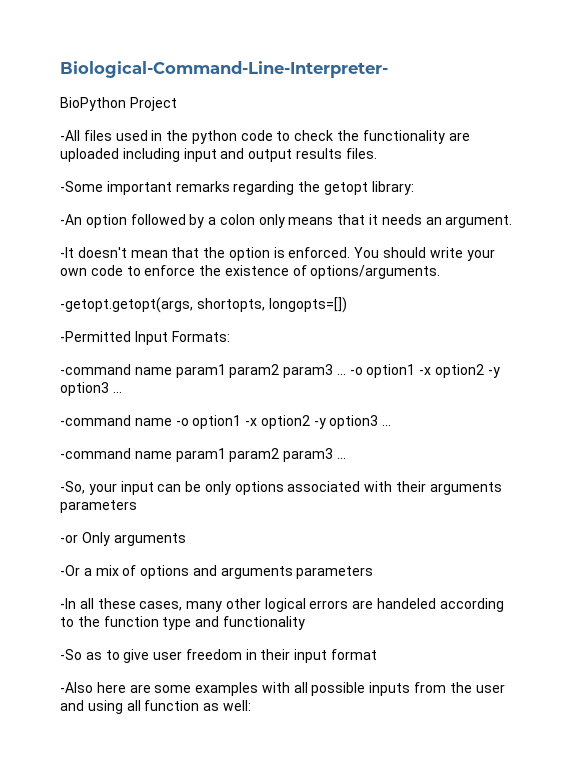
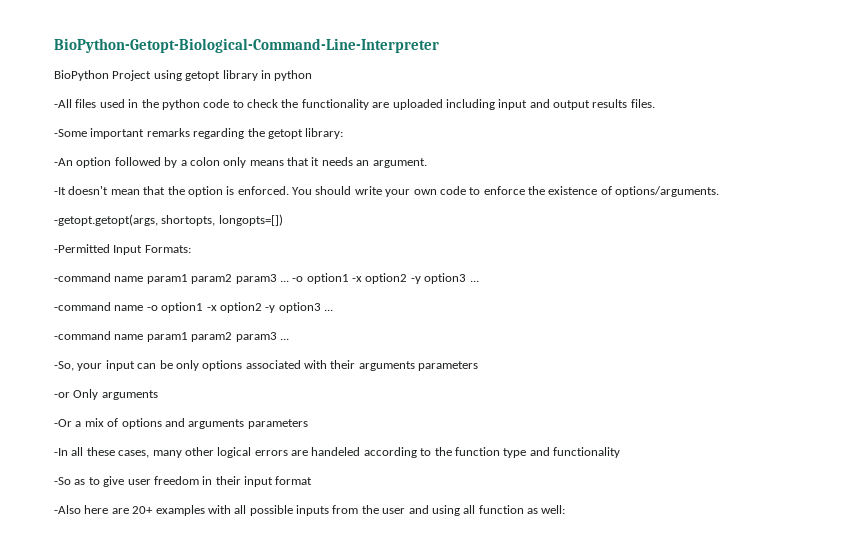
- Biological-Command-Line-Interpreter-
+ BioPython-Getopt-Biological-Command-Line-Interpreter
- BioPython Project
+ BioPython Project using getopt library in python
- -Also here are some examples with all possible inputs from the user and using all function as well:
+ -Also here are 20+ examples with all possible inputs from the user and using all function as well:

